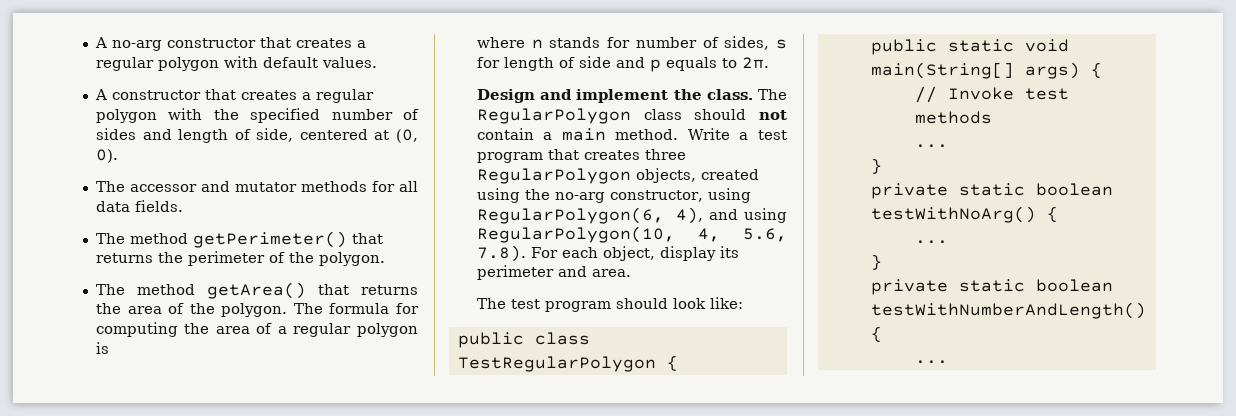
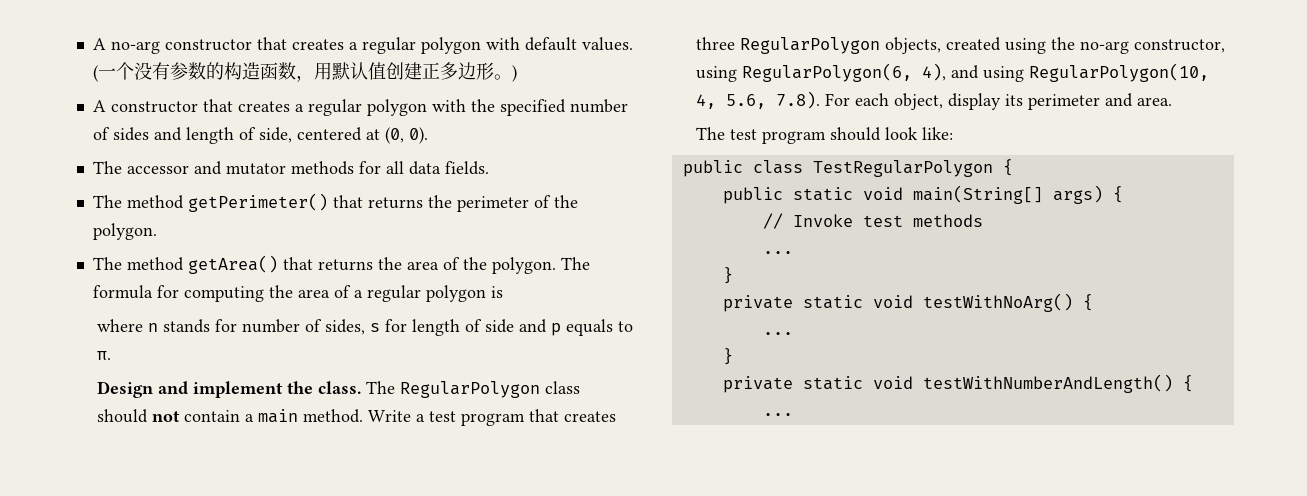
+ (一个没有参数的构造函数，用默认值创建正多边形。)
- where n stands for number of sides, s for length of side and p equals to 2π.
+ where n stands for number of sides, s for length of side and p equals to π.
- private static boolean testWithNoArg() {
+ private static void testWithNoArg() {
- private static boolean testWithNumberAndLength() {
+ private static void testWithNumberAndLength() {

